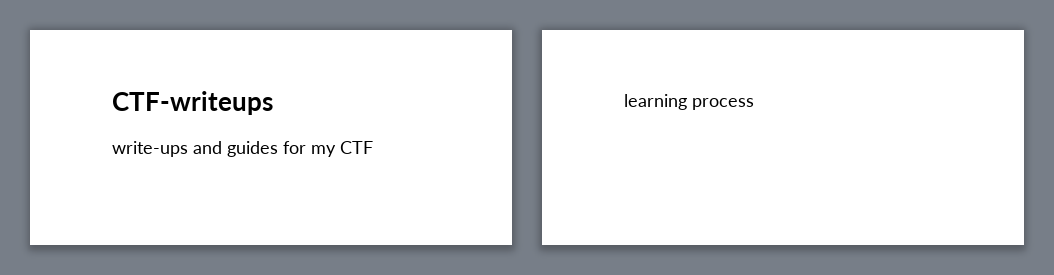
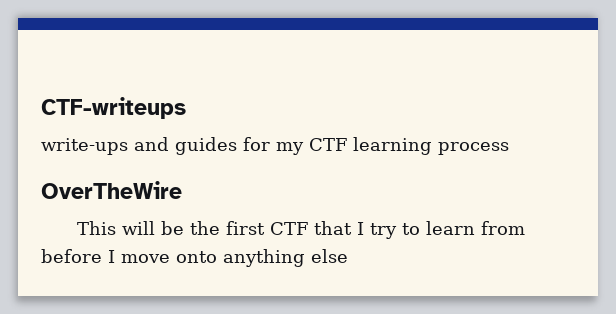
+ OverTheWire
+ This will be the first CTF that I try to learn from before I move onto anything else

